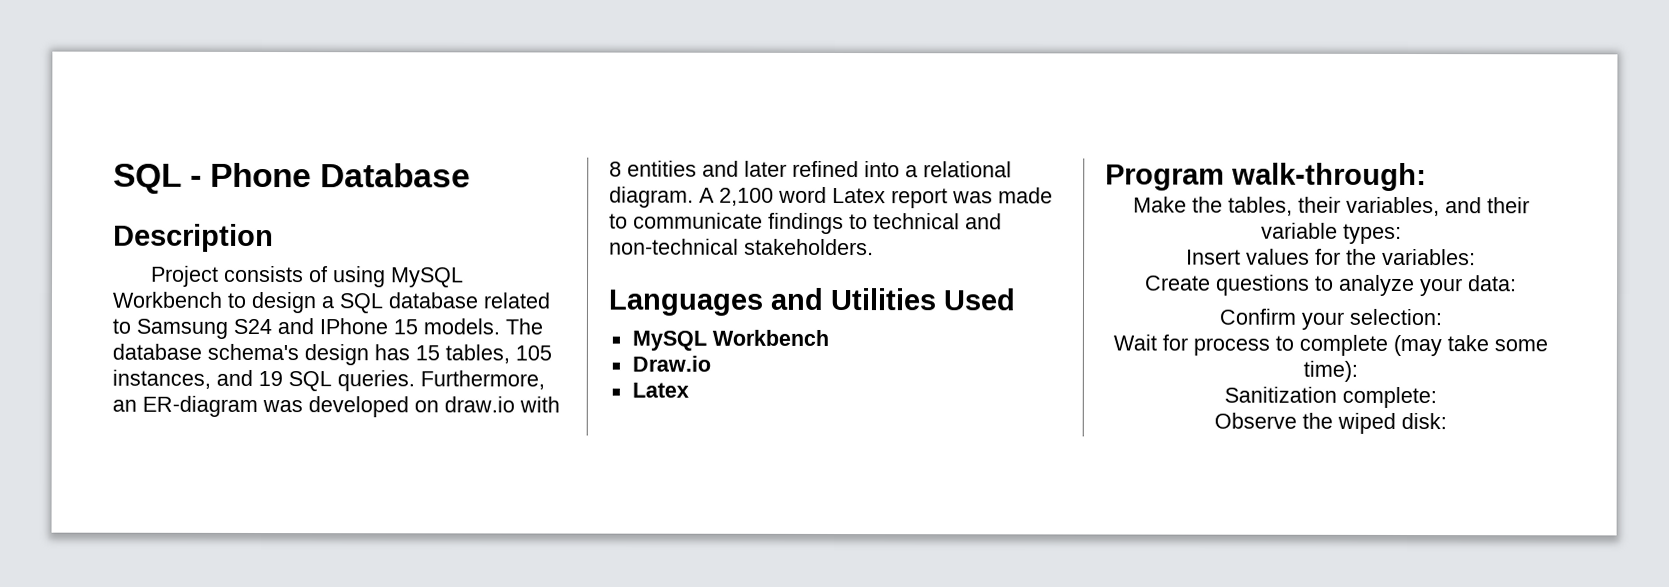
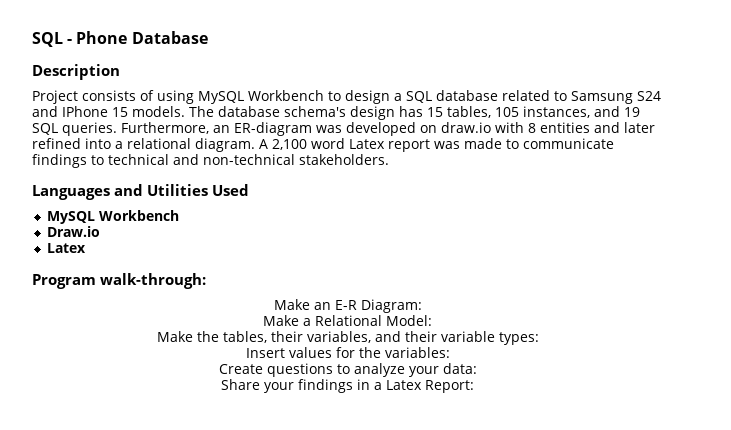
+ Make an E-R Diagram:
+ Make a Relational Model:
- Confirm your selection:
- Wait for process to complete (may take some time):
- Sanitization complete:
- Observe the wiped disk:
+ Share your findings in a Latex Report:

